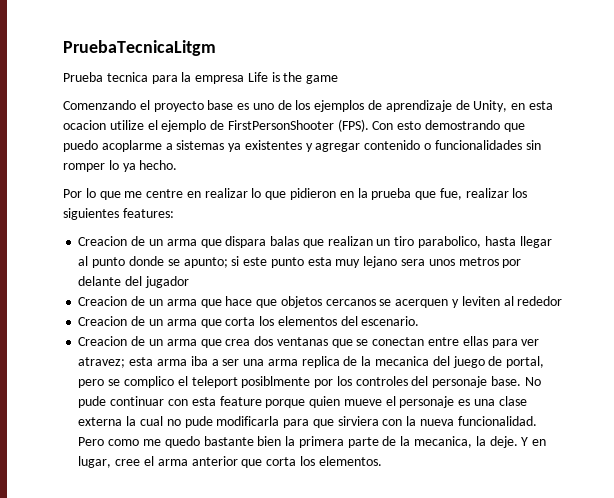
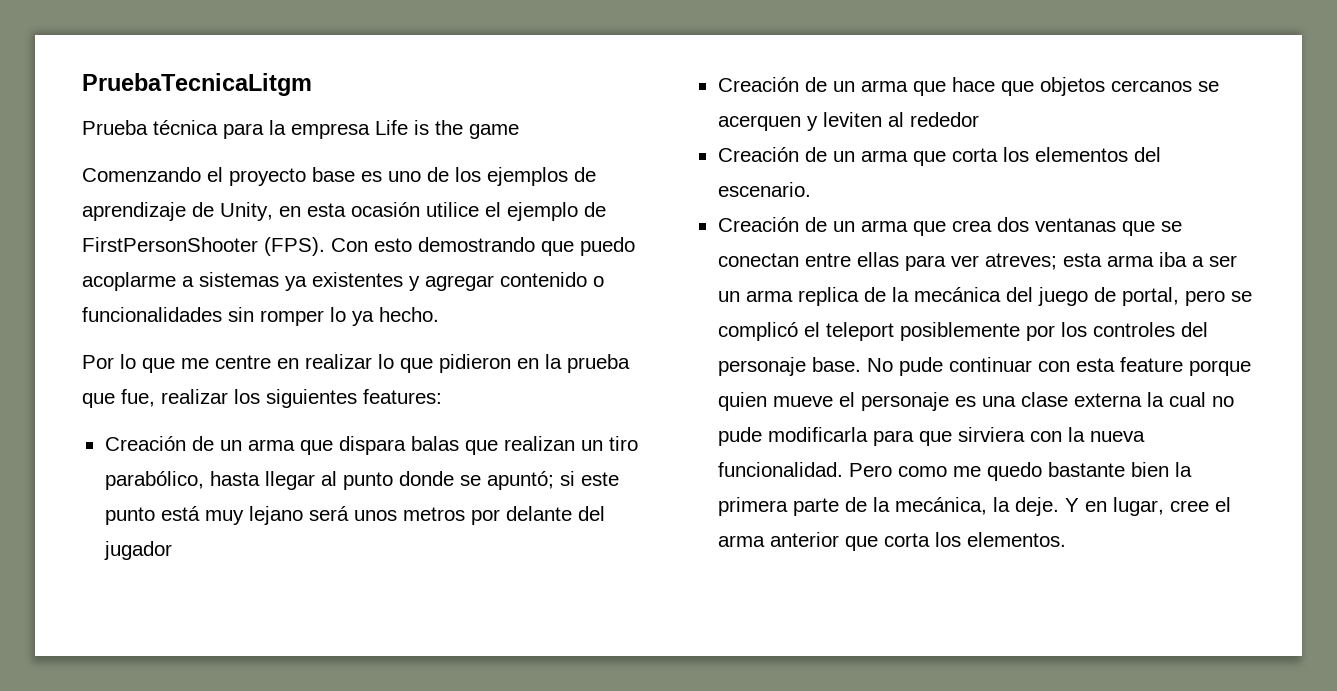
- Prueba tecnica para la empresa Life is the game
+ Prueba técnica para la empresa Life is the game
- Comenzando el proyecto base es uno de los ejemplos de aprendizaje de Unity, en esta ocacion utilize el ejemplo de FirstPersonShooter (FPS).
+ Comenzando el proyecto base es uno de los ejemplos de aprendizaje de Unity, en esta ocasión utilice el ejemplo de FirstPersonShooter (FPS).
- Creacion de un arma que dispara balas que realizan un tiro parabolico, hasta llegar al punto donde se apunto; si este punto esta muy lejano sera unos metros por delante del jugador
+ Creación de un arma que dispara balas que realizan un tiro parabólico, hasta llegar al punto donde se apuntó; si este punto está muy lejano será unos metros por delante del jugador
- Creacion de un arma que hace que objetos cercanos se acerquen y leviten al rededor
+ Creación de un arma que hace que objetos cercanos se acerquen y leviten al rededor
- Creacion de un arma que corta los elementos del escenario.
+ Creación de un arma que corta los elementos del escenario.
- Creacion de un arma que crea dos ventanas que se conectan entre ellas para ver atravez; esta arma iba a ser una arma replica de la mecanica del juego de portal, pero se complico el teleport posiblmente por los controles del personaje base.
+ Creación de un arma que crea dos ventanas que se conectan entre ellas para ver atreves; esta arma iba a ser un arma replica de la mecánica del juego de portal, pero se complicó el teleport posiblemente por los controles del personaje base.
- Pero como me quedo bastante bien la primera parte de la mecanica, la deje.
+ Pero como me quedo bastante bien la primera parte de la mecánica, la deje.

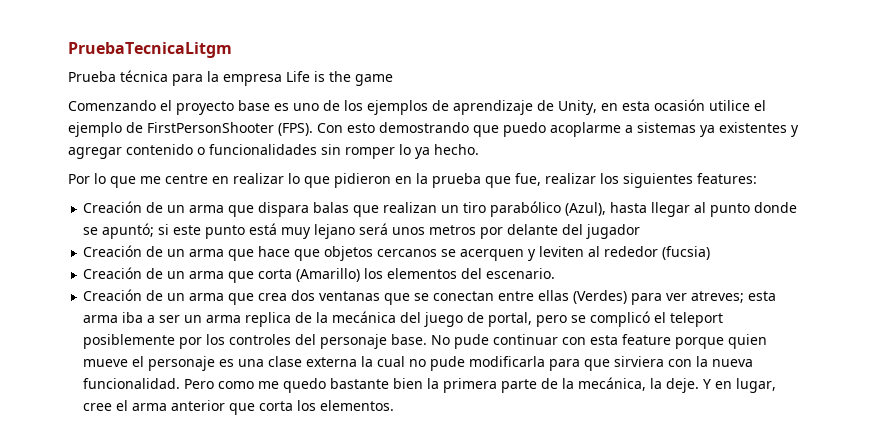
- Creación de un arma que dispara balas que realizan un tiro parabólico, hasta llegar al punto donde se apuntó; si este punto está muy lejano será unos metros por delante del jugador
+ Creación de un arma que dispara balas que realizan un tiro parabólico (Azul), hasta llegar al punto donde se apuntó; si este punto está muy lejano será unos metros por delante del jugador
- Creación de un arma que hace que objetos cercanos se acerquen y leviten al rededor
+ Creación de un arma que hace que objetos cercanos se acerquen y leviten al rededor (fucsia)
- Creación de un arma que corta los elementos del escenario.
+ Creación de un arma que corta (Amarillo) los elementos del escenario.
- Creación de un arma que crea dos ventanas que se conectan entre ellas para ver atreves; esta arma iba a ser un arma replica de la mecánica del juego de portal, pero se complicó el teleport posiblemente por los controles del personaje base.
+ Creación de un arma que crea dos ventanas que se conectan entre ellas (Verdes) para ver atreves; esta arma iba a ser un arma replica de la mecánica del juego de portal, pero se complicó el teleport posiblemente por los controles del personaje base.

